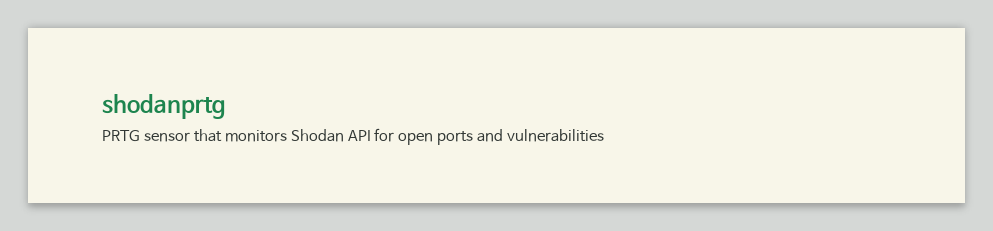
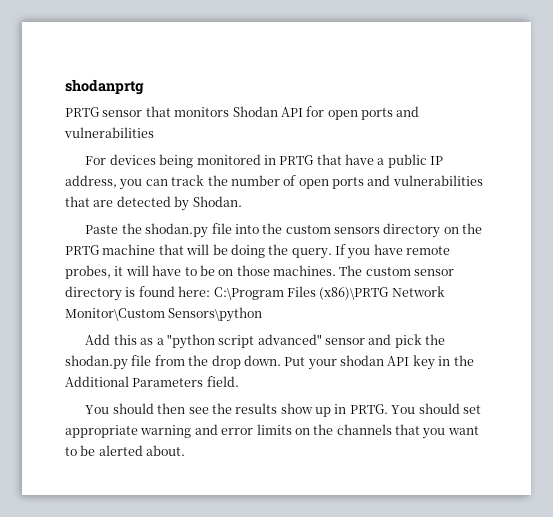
+ For devices being monitored in PRTG that have a public IP address, you can track the number of open ports and vulnerabilities that are detected by Shodan.
+ Paste the shodan.py file into the custom sensors directory on the PRTG machine that will be doing the query. If you have remote probes, it will have to be on those machines. The custom sensor directory is found here: C:\Program Files (x86)\PRTG Network Monitor\Custom Sensors\python
+ Add this as a "python script advanced" sensor and pick the shodan.py file from the drop down. Put your shodan API key in the Additional Parameters field.
+ You should then see the results show up in PRTG. You should set appropriate warning and error limits on the channels that you want to be alerted about.

